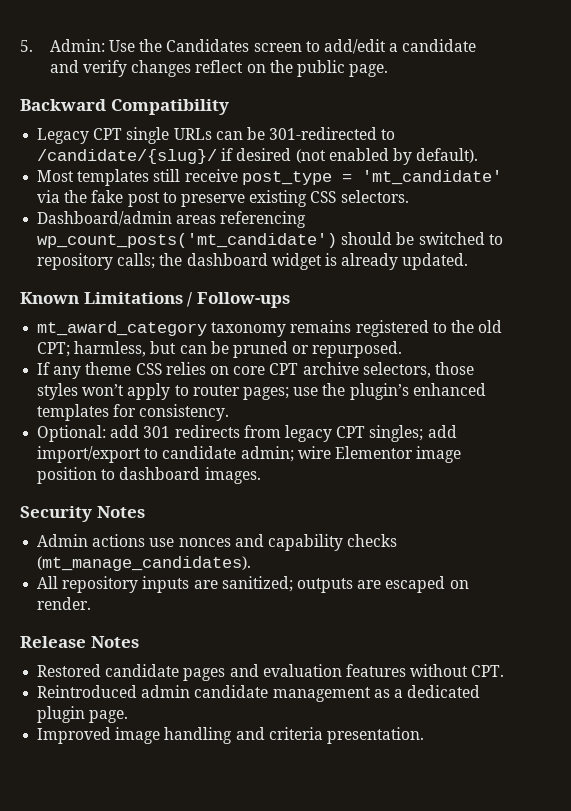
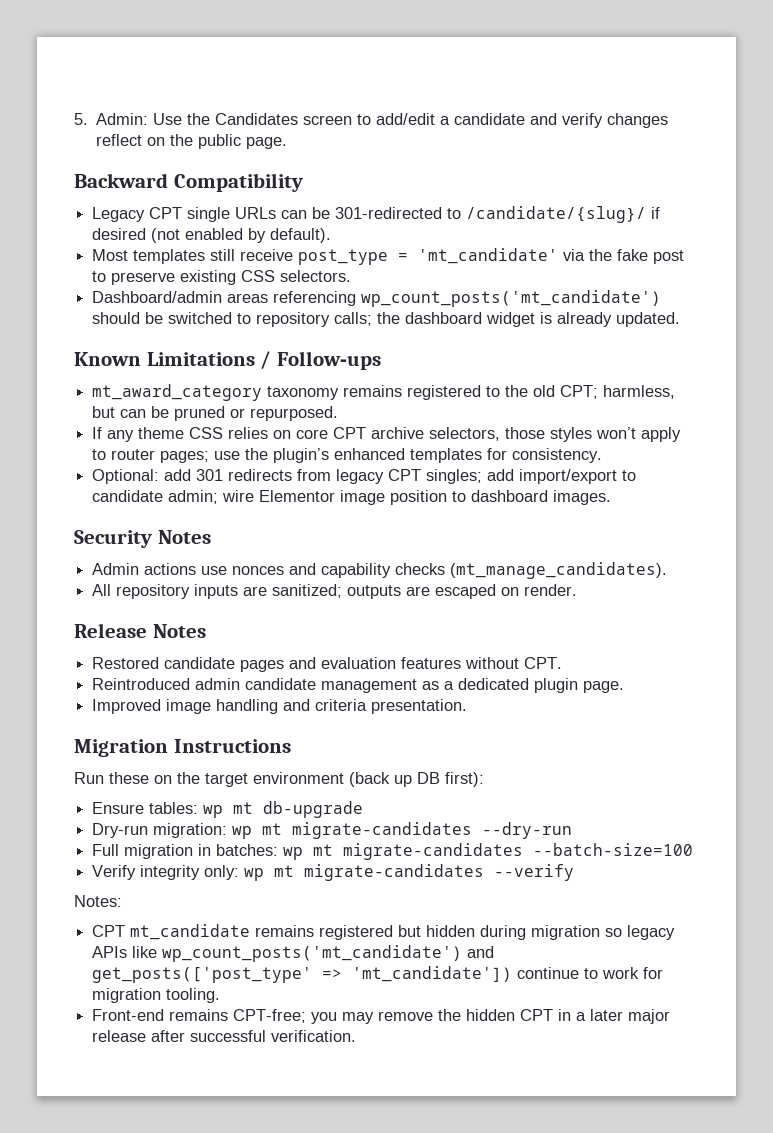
+ Migration Instructions
+ Run these on the target environment (back up DB first):
+ Ensure tables: wp mt db-upgrade
+ Dry-run migration: wp mt migrate-candidates --dry-run
+ Full migration in batches: wp mt migrate-candidates --batch-size=100
+ Verify integrity only: wp mt migrate-candidates --verify
+ Notes:
+ CPT mt_candidate remains registered but hidden during migration so legacy APIs like wp_count_posts('mt_candidate') and get_posts(['post_type' => 'mt_candidate']) continue to work for migration tooling.
+ Front‑end remains CPT‑free; you may remove the hidden CPT in a later major release after successful verification.

